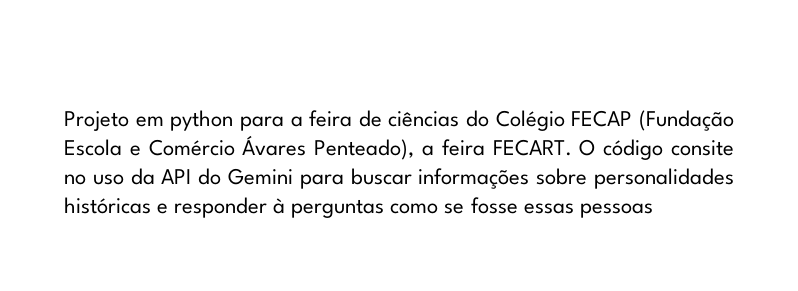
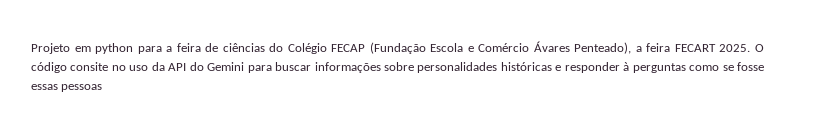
- Projeto em python para a feira de ciências do Colégio FECAP (Fundação Escola e Comércio Ávares Penteado), a feira FECART.
+ Projeto em python para a feira de ciências do Colégio FECAP (Fundação Escola e Comércio Ávares Penteado), a feira FECART 2025.

